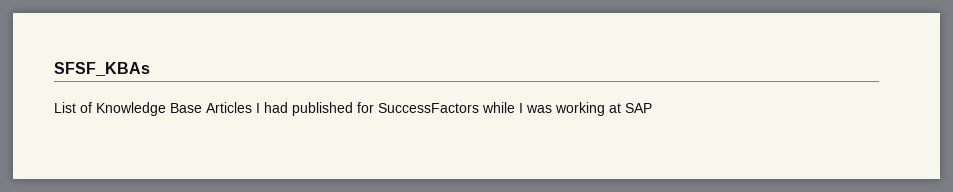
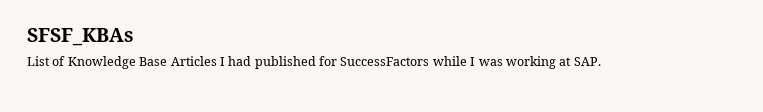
- List of Knowledge Base Articles I had published for SuccessFactors while I was working at SAP
+ List of Knowledge Base Articles I had published for SuccessFactors while I was working at SAP.

